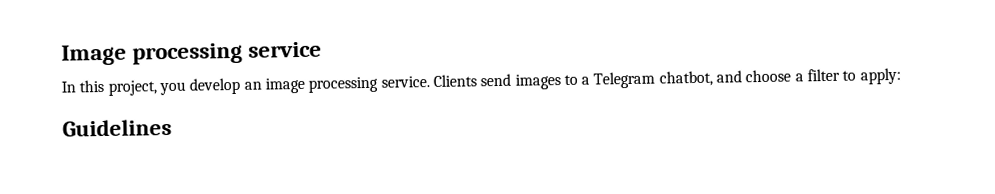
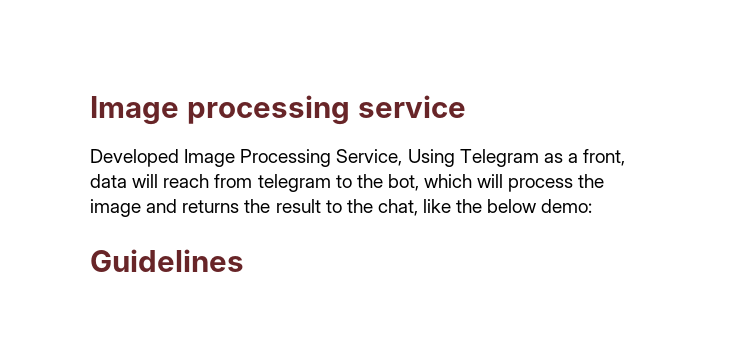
- In this project, you develop an image processing service. Clients send images to a Telegram chatbot, and choose a filter to apply:
+ Developed Image Processing Service, Using Telegram as a front, data will reach from telegram to the bot, which will process the image and returns the result to the chat, like the below demo:

